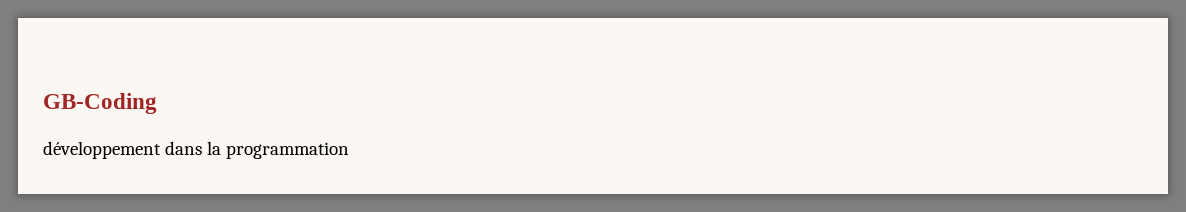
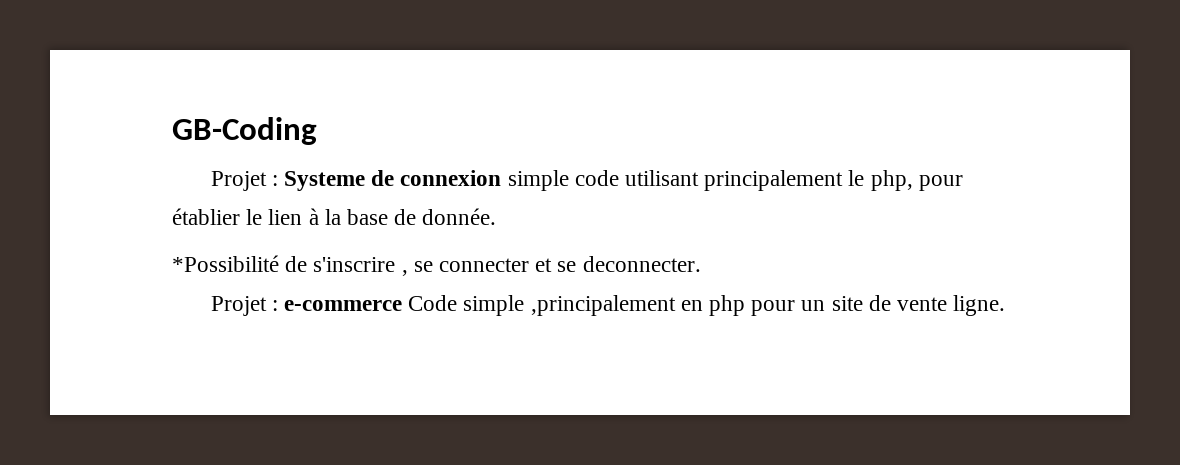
- développement dans la programmation
+ Projet : Systeme de connexion simple code utilisant principalement le php, pour établier le lien à la base de donnée.
+ *Possibilité de s'inscrire , se connecter et se deconnecter.
+ Projet : e-commerce Code simple ,principalement en php pour un site de vente ligne.

